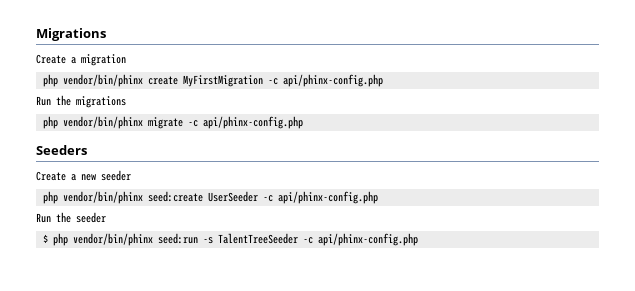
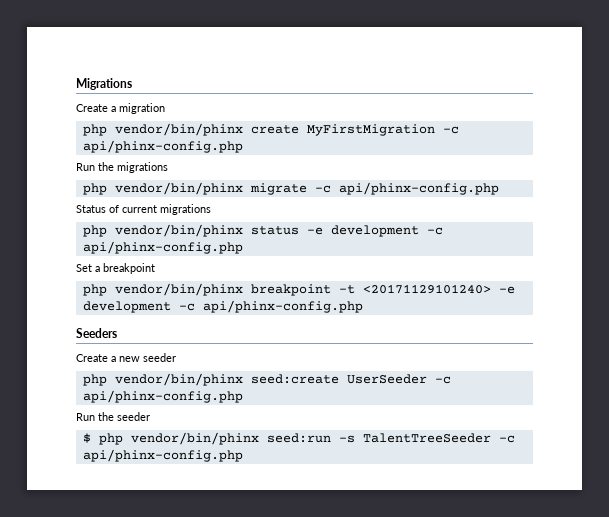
+ Status of current migrations
+ php vendor/bin/phinx status -e development -c api/phinx-config.php
+ Set a breakpoint
+ php vendor/bin/phinx breakpoint -t <20171129101240> -e development -c api/phinx-config.php

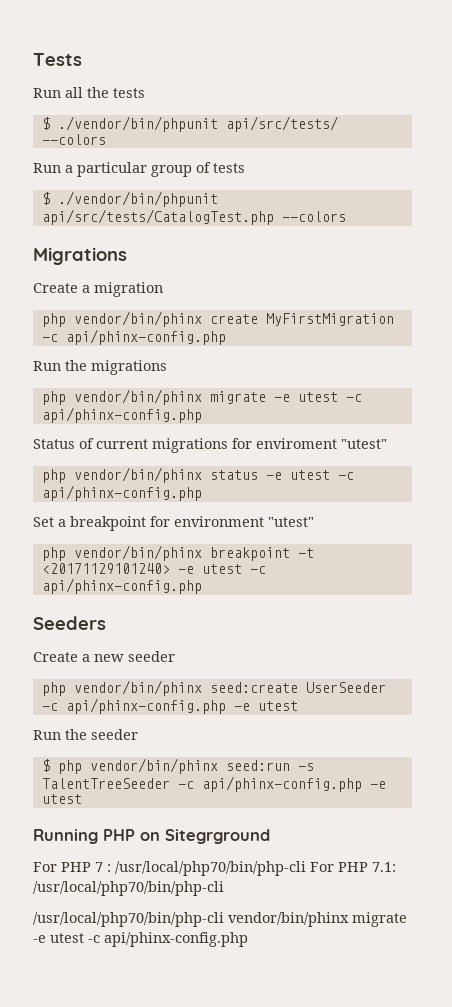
+ Tests
+ Run all the tests
+ $ ./vendor/bin/phpunit api/src/tests/ --colors
+ Run a particular group of tests
+ $ ./vendor/bin/phpunit api/src/tests/CatalogTest.php --colors
- php vendor/bin/phinx migrate -c api/phinx-config.php
+ php vendor/bin/phinx migrate -e utest -c api/phinx-config.php
- Status of current migrations
+ Status of current migrations for enviroment "utest"
- php vendor/bin/phinx status -e development -c api/phinx-config.php
+ php vendor/bin/phinx status -e utest -c api/phinx-config.php
- Set a breakpoint
+ Set a breakpoint for environment "utest"
- php vendor/bin/phinx breakpoint -t <20171129101240> -e development -c api/phinx-config.php
+ php vendor/bin/phinx breakpoint -t <20171129101240> -e utest -c api/phinx-config.php
- php vendor/bin/phinx seed:create UserSeeder -c api/phinx-config.php
+ php vendor/bin/phinx seed:create UserSeeder -c api/phinx-config.php -e utest
- $ php vendor/bin/phinx seed:run -s TalentTreeSeeder -c api/phinx-config.php
+ $ php vendor/bin/phinx seed:run -s TalentTreeSeeder -c api/phinx-config.php -e utest
+ Running PHP on Sitegrground
+ For PHP 7 : /usr/local/php70/bin/php-cli For PHP 7.1: /usr/local/php70/bin/php-cli
+ /usr/local/php70/bin/php-cli vendor/bin/phinx migrate -e utest -c api/phinx-config.php

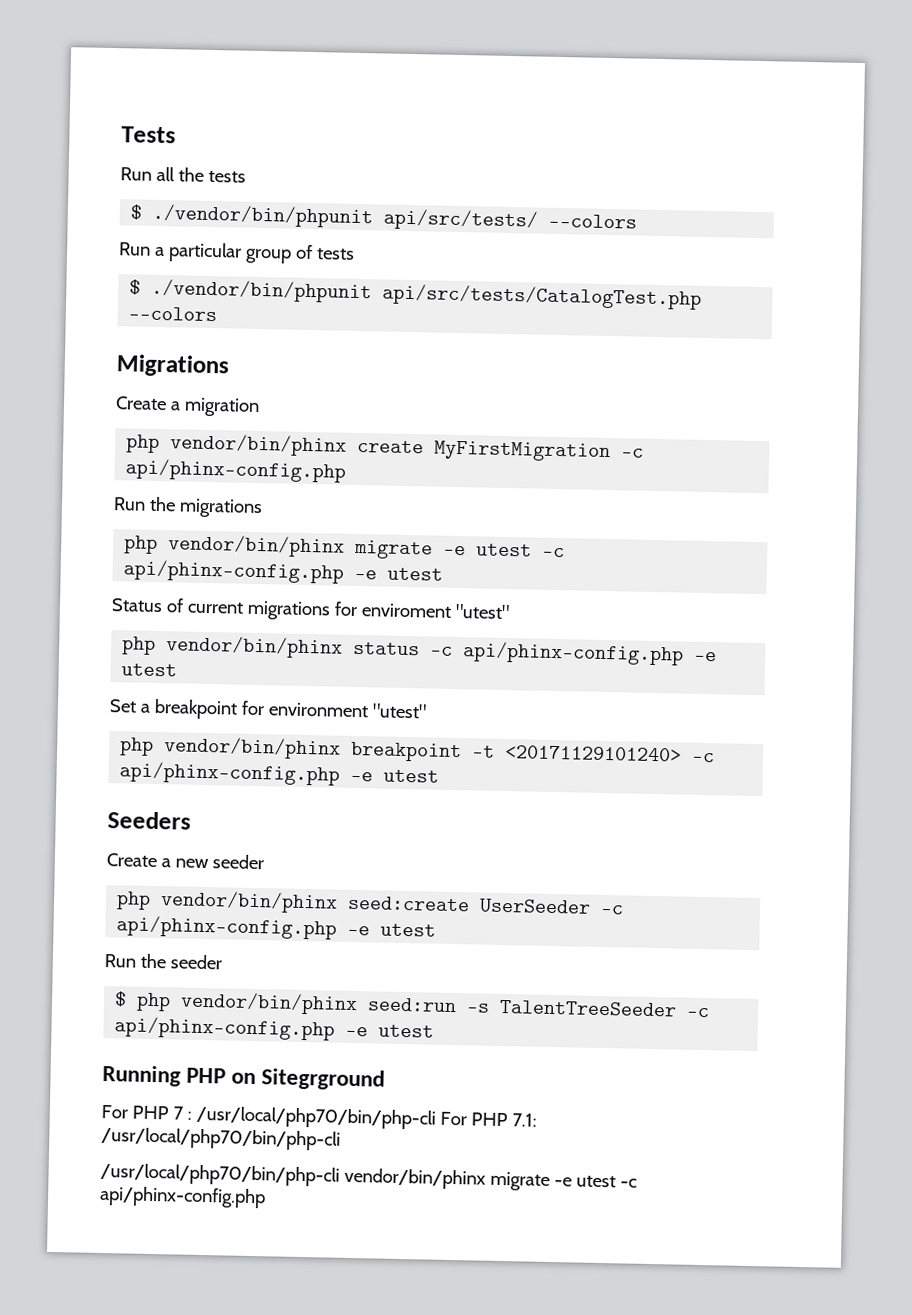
- php vendor/bin/phinx migrate -e utest -c api/phinx-config.php
+ php vendor/bin/phinx migrate -e utest -c api/phinx-config.php -e utest
- php vendor/bin/phinx status -e utest -c api/phinx-config.php
+ php vendor/bin/phinx status -c api/phinx-config.php -e utest
- php vendor/bin/phinx breakpoint -t <20171129101240> -e utest -c api/phinx-config.php
+ php vendor/bin/phinx breakpoint -t <20171129101240> -c api/phinx-config.php -e utest

